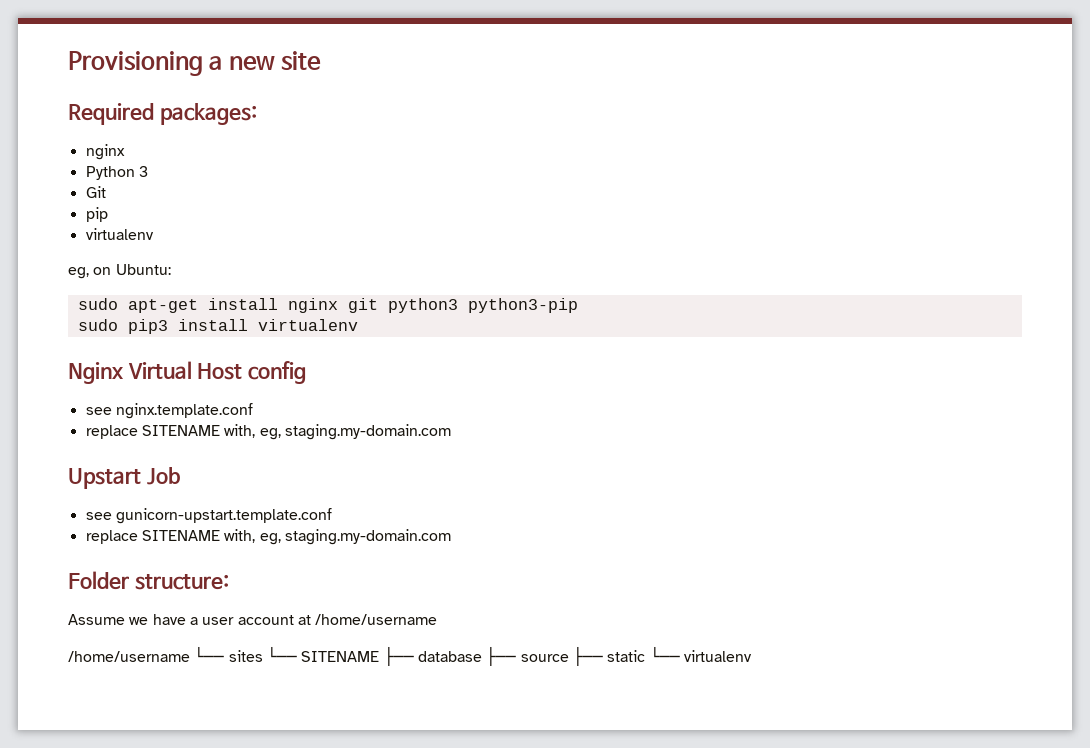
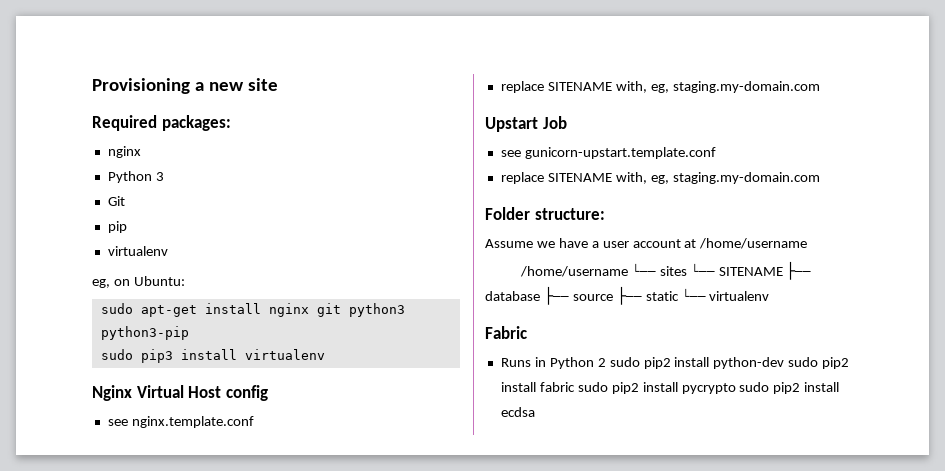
+ Fabric
+ Runs in Python 2 sudo pip2 install python-dev sudo pip2 install fabric sudo pip2 install pycrypto sudo pip2 install ecdsa

